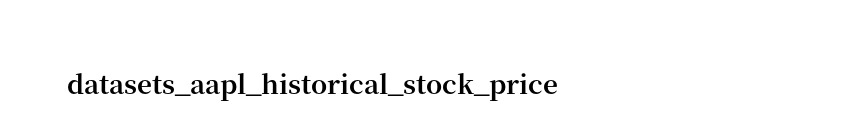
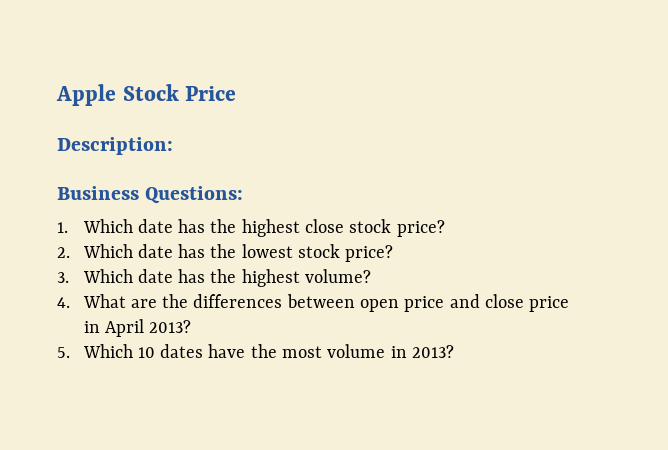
- datasets_aapl_historical_stock_price
+ Apple Stock Price
+ Description:
+ Business Questions:
+ 1. Which date has the highest close stock price?
+ 2. Which date has the lowest stock price?
+ 3. Which date has the highest volume?
+ 4. What are the differences between open price and close price in April 2013?
+ 5. Which 10 dates have the most volume in 2013?

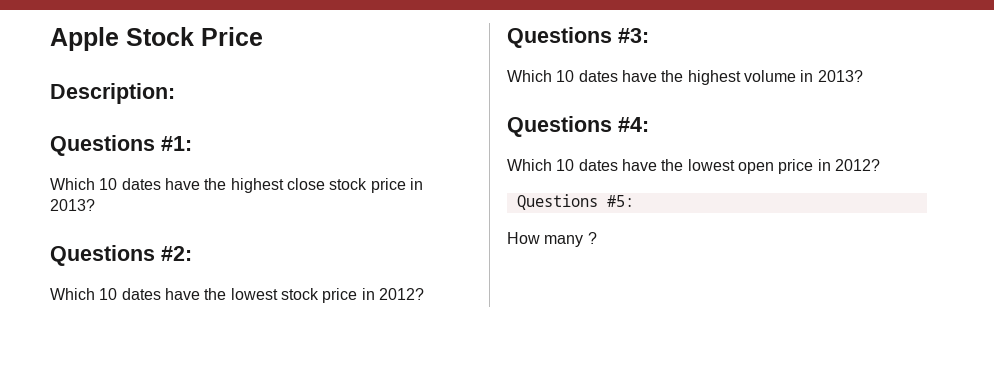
- Business Questions:
- 1. Which date has the highest close stock price?
- 2. Which date has the lowest stock price?
- 3. Which date has the highest volume?
- 4. What are the differences between open price and close price in April 2013?
- 5. Which 10 dates have the most volume in 2013?
+ Questions #1:
+ Which 10 dates have the highest close stock price in 2013?
+ Questions #2:
+ Which 10 dates have the lowest stock price in 2012?
+ Questions #3:
+ Which 10 dates have the highest volume in 2013?
+ Questions #4:
+ Which 10 dates have the lowest open price in 2012?
+ Questions #5:
+ How many ?

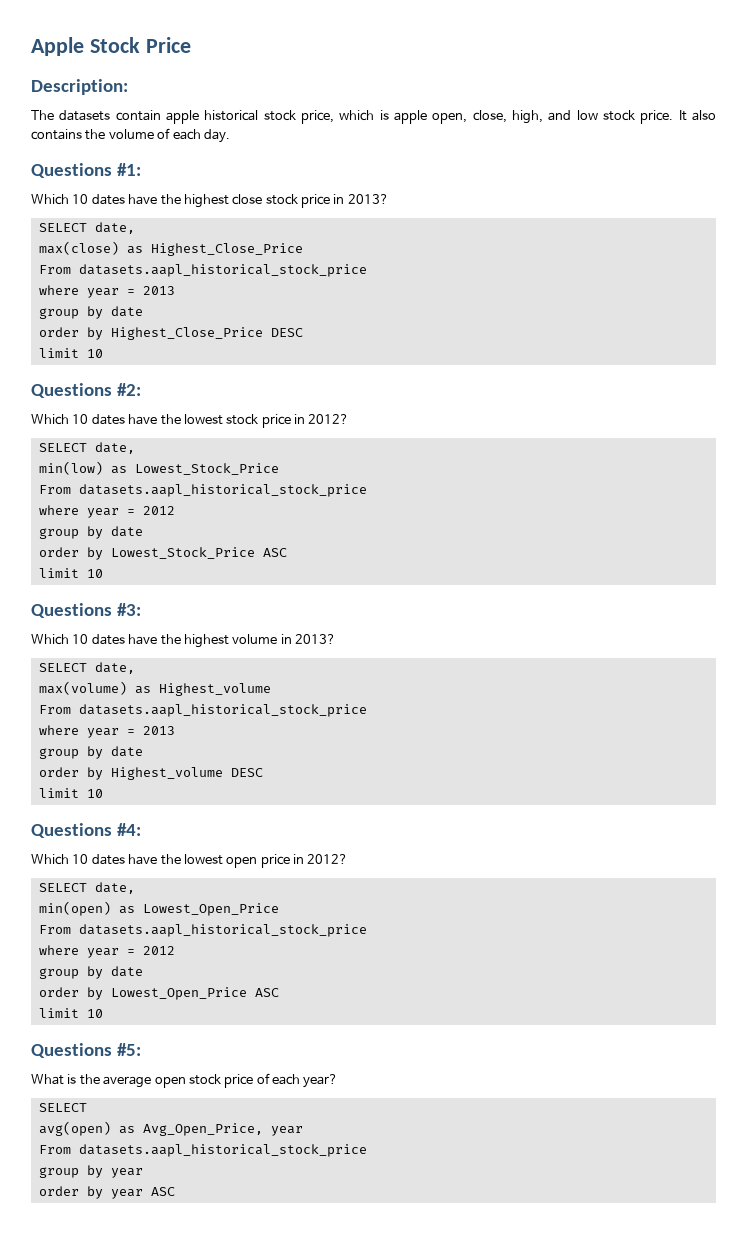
+ The datasets contain apple historical stock price, which is apple open, close, high, and low stock price. It also contains the volume of each day.
  Which 10 dates have the highest close stock price in 2013?
+ SELECT date,
+ max(close) as Highest_Close_Price
+ From datasets.aapl_historical_stock_price
+ where year = 2013
+ group by date
+ order by Highest_Close_Price DESC
+ limit 10
  Which 10 dates have the lowest stock price in 2012?
+ SELECT date,
+ min(low) as Lowest_Stock_Price
+ From datasets.aapl_historical_stock_price
+ where year = 2012
+ group by date
+ order by Lowest_Stock_Price ASC
+ limit 10
  Which 10 dates have the highest volume in 2013?
+ SELECT date,
+ max(volume) as Highest_volume
+ From datasets.aapl_historical_stock_price
+ where year = 2013
+ group by date
+ order by Highest_volume DESC
+ limit 10
  Which 10 dates have the lowest open price in 2012?
+ SELECT date,
+ min(open) as Lowest_Open_Price
+ From datasets.aapl_historical_stock_price
+ where year = 2012
+ group by date
+ order by Lowest_Open_Price ASC
+ limit 10
  Questions #5:
- How many ?
+ What is the average open stock price of each year?
+ SELECT
+ avg(open) as Avg_Open_Price, year
+ From datasets.aapl_historical_stock_price
+ group by year
+ order by year ASC

